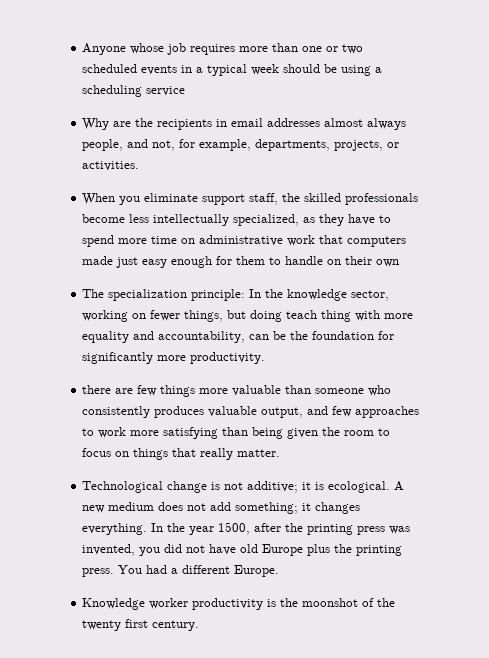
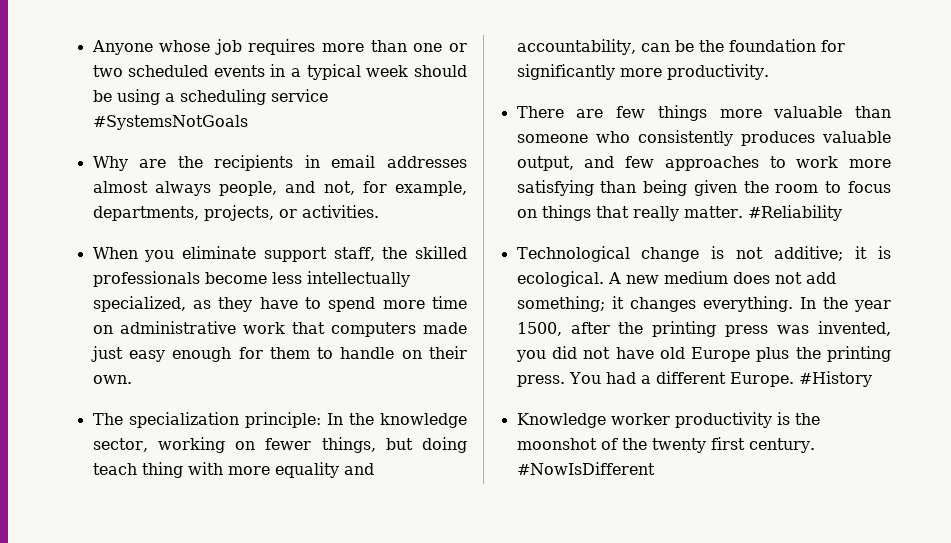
- Anyone whose job requires more than one or two scheduled events in a typical week should be using a scheduling service
+ Anyone whose job requires more than one or two scheduled events in a typical week should be using a scheduling service #SystemsNotGoals
- When you eliminate support staff, the skilled professionals become less intellectually specialized, as they have to spend more time on administrative work that computers made just easy enough for them to handle on their own
+ When you eliminate support staff, the skilled professionals become less intellectually specialized, as they have to spend more time on administrative work that computers made just easy enough for them to handle on their own.
- there are few things more valuable than someone who consistently produces valuable output, and few approaches to work more satisfying than being given the room to focus on things that really matter.
+ There are few things more valuable than someone who consistently produces valuable output, and few approaches to work more satisfying than being given the room to focus on things that really matter. #Reliability
+ #History
+ #NowIsDifferent

